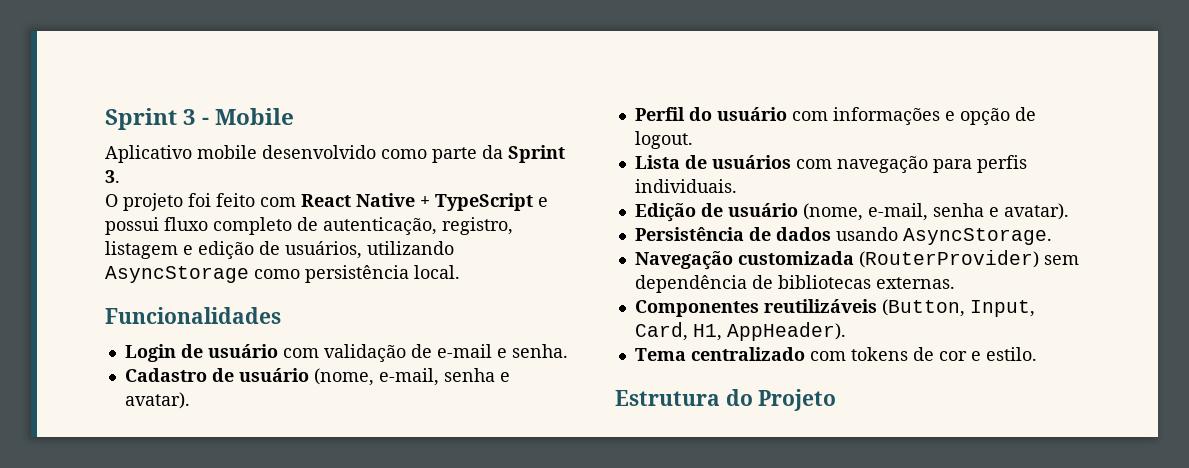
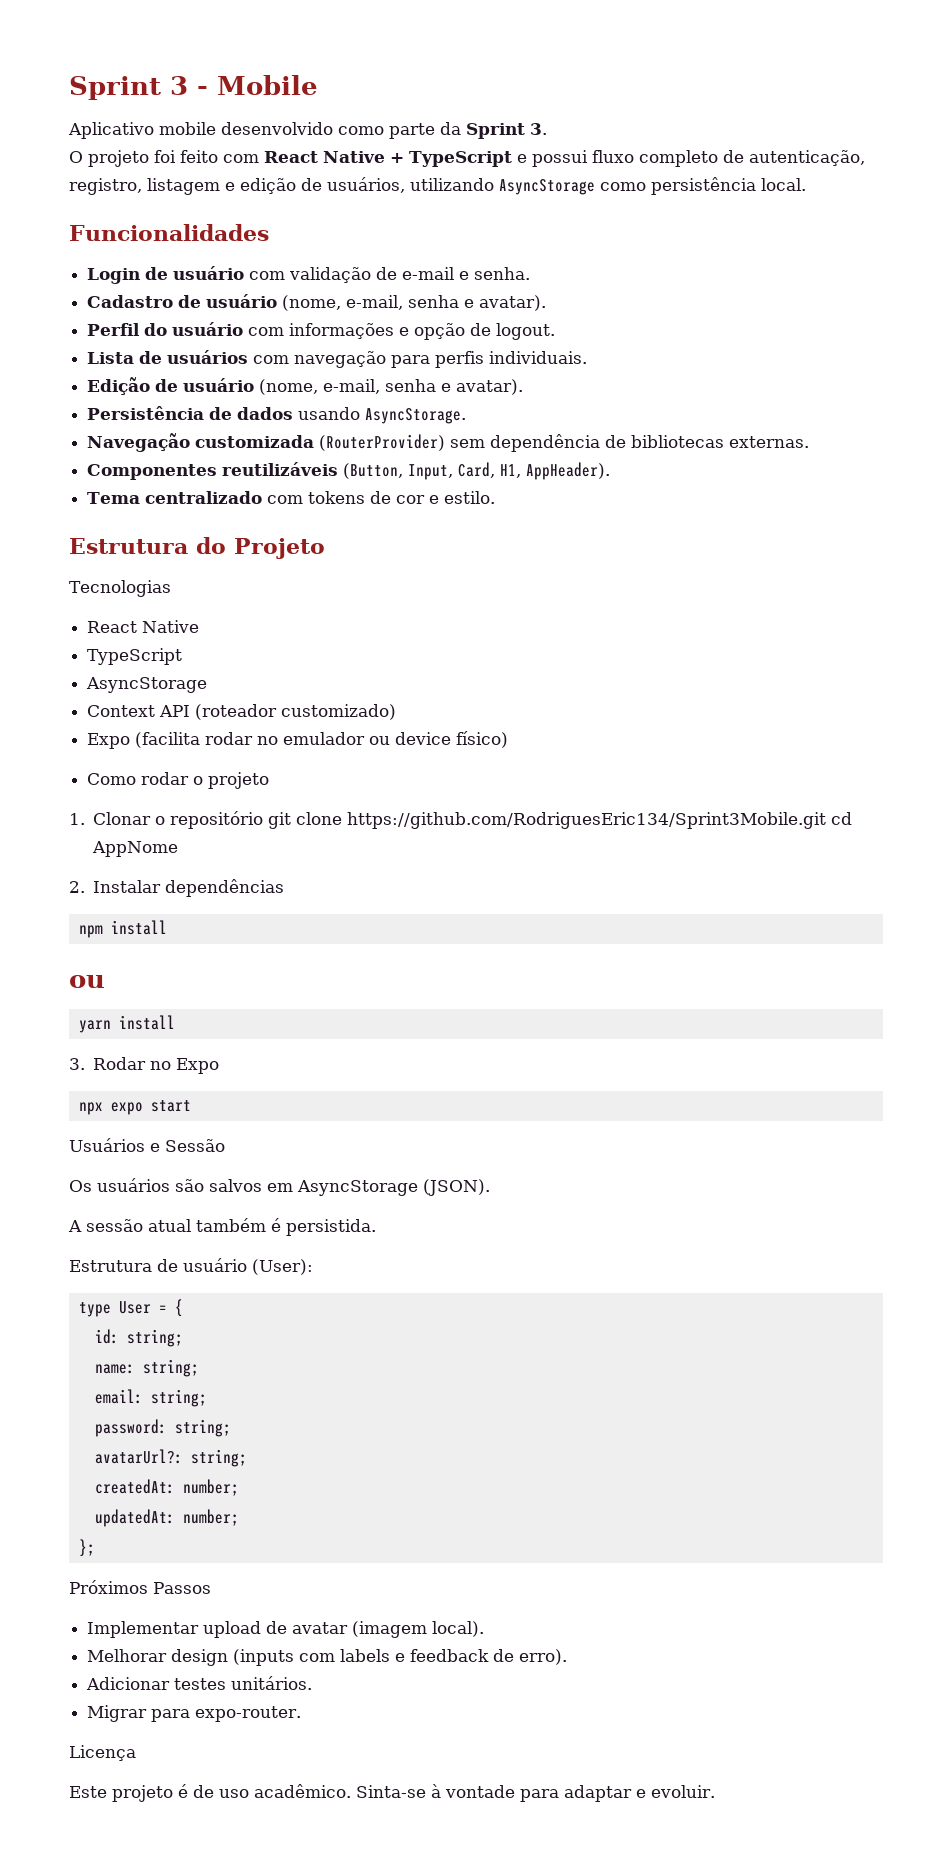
+ Tecnologias
+ React Native
+ TypeScript
+ AsyncStorage
+ Context API (roteador customizado)
+ Expo (facilita rodar no emulador ou device físico)
+ Como rodar o projeto
+ 1. Clonar o repositório git clone https://github.com/RodriguesEric134/Sprint3Mobile.git cd AppNome
+ 2. Instalar dependências
+ npm install
+ ou
+ yarn install
+ 3. Rodar no Expo
+ npx expo start
+ Usuários e Sessão
+ Os usuários são salvos em AsyncStorage (JSON).
+ A sessão atual também é persistida.
+ Estrutura de usuário (User):
+ type User = {
+ id: string;
+ name: string;
+ email: string;
+ password: string;
+ avatarUrl?: string;
+ createdAt: number;
+ updatedAt: number;
+ };
+ Próximos Passos
+ Implementar upload de avatar (imagem local).
+ Melhorar design (inputs com labels e feedback de erro).
+ Adicionar testes unitários.
+ Migrar para expo-router.
+ Licença
+ Este projeto é de uso acadêmico. Sinta-se à vontade para adaptar e evoluir.

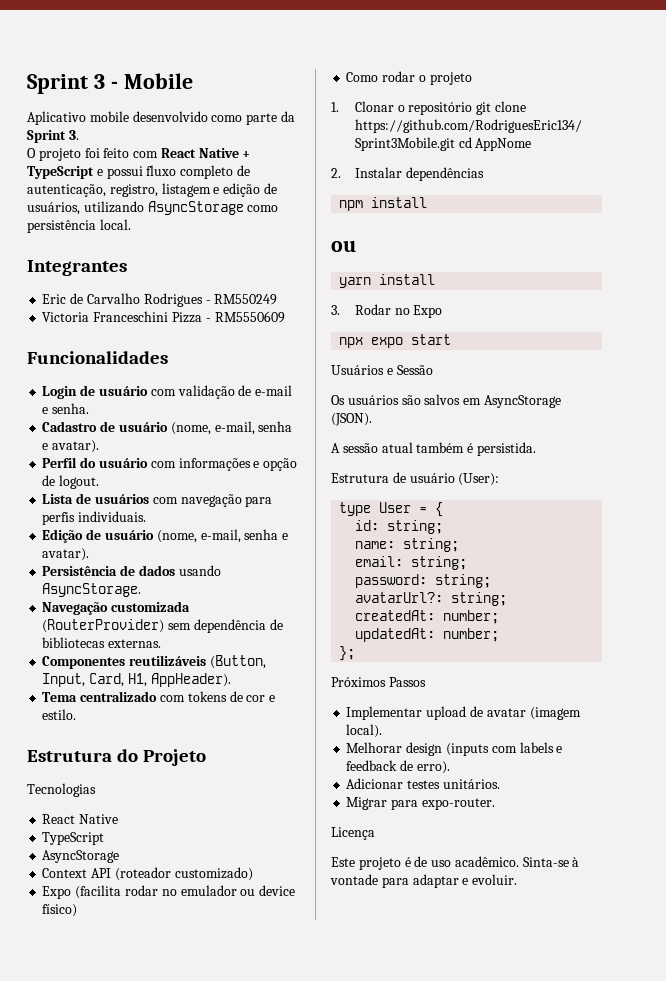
+ Integrantes
+ Eric de Carvalho Rodrigues - RM550249
+ Victoria Franceschini Pizza - RM5550609

